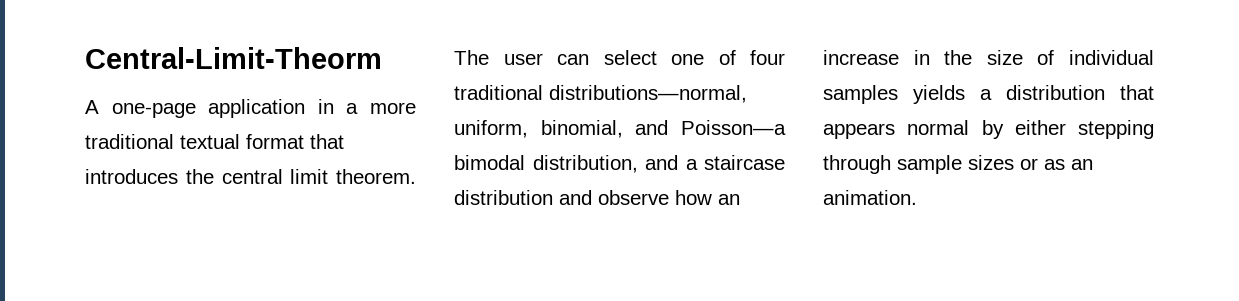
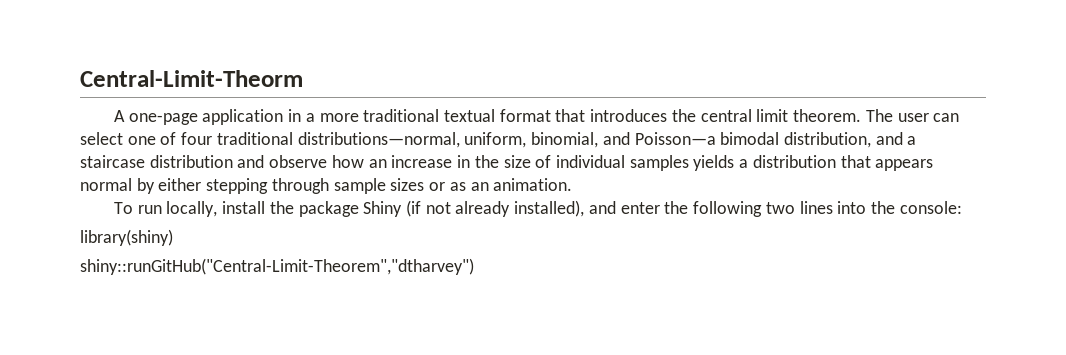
+ To run locally, install the package Shiny (if not already installed), and enter the following two lines into the console:
+ library(shiny)
+ shiny::runGitHub("Central-Limit-Theorem","dtharvey")

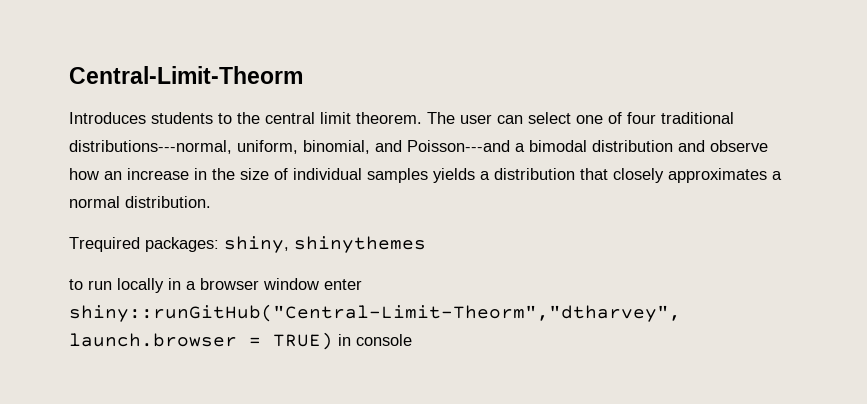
- A one-page application in a more traditional textual format that introduces the central limit theorem.
+ Introduces students to the central limit theorem.
- The user can select one of four traditional distributions—normal, uniform, binomial, and Poisson—a bimodal distribution, and a staircase distribution and observe how an increase in the size of individual samples yields a distribution that appears normal by either stepping through sample sizes or as an animation.
- To run locally, install the package Shiny (if not already installed), and enter the following two lines into the console:
- library(shiny)
- shiny::runGitHub("Central-Limit-Theorem","dtharvey")
+ The user can select one of four traditional distributions---normal, uniform, binomial, and Poisson---and a bimodal distribution and observe how an increase in the size of individual samples yields a distribution that closely approximates a normal distribution.
+ Trequired packages: shiny, shinythemes
+ to run locally in a browser window enter shiny::runGitHub("Central-Limit-Theorm","dtharvey", launch.browser = TRUE) in console

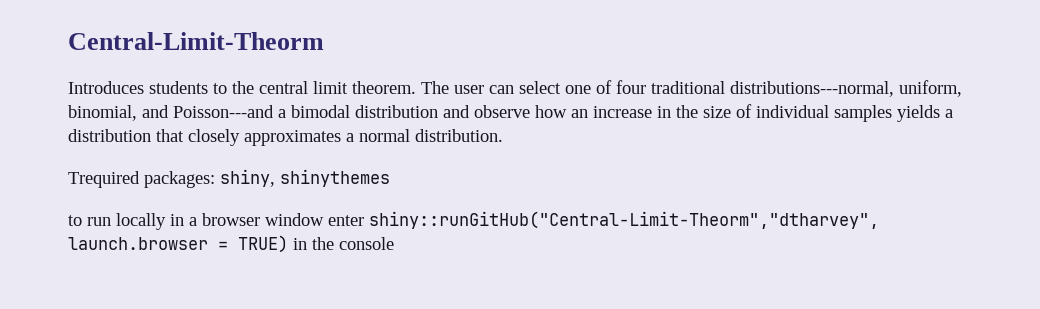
- to run locally in a browser window enter shiny::runGitHub("Central-Limit-Theorm","dtharvey", launch.browser = TRUE) in console
+ to run locally in a browser window enter shiny::runGitHub("Central-Limit-Theorm","dtharvey", launch.browser = TRUE) in the console

